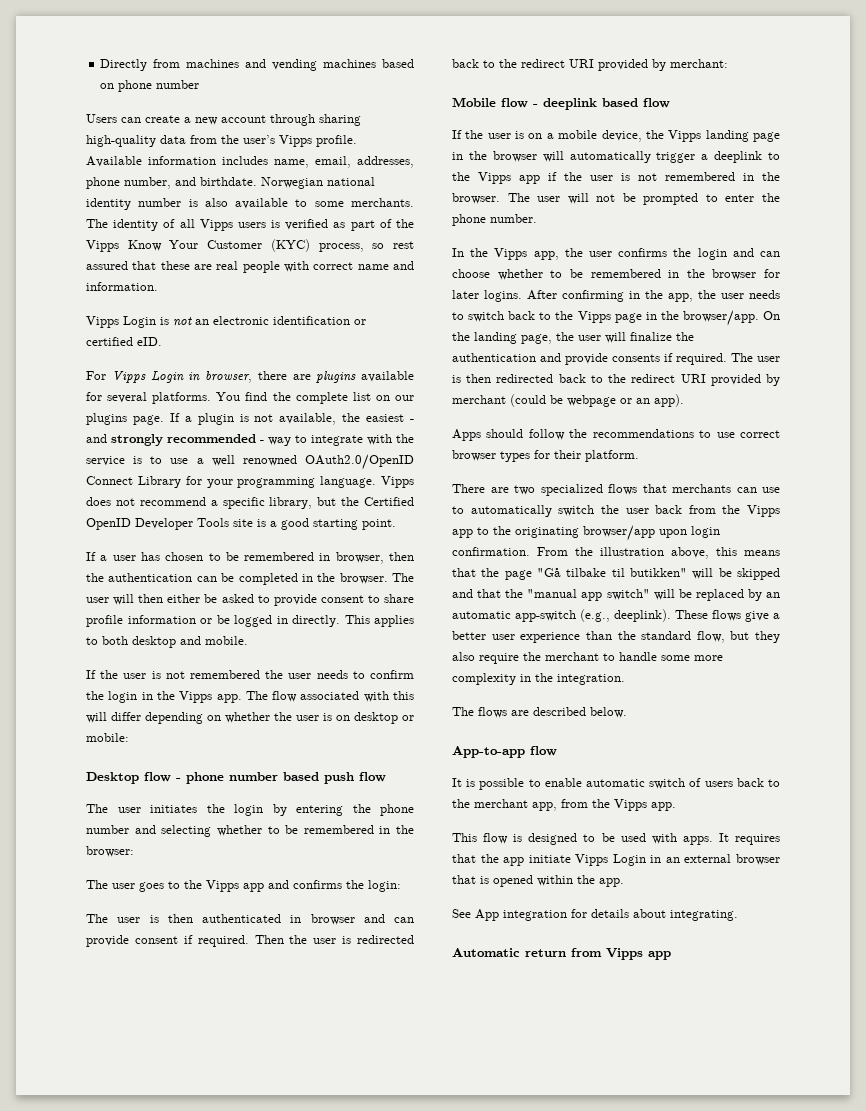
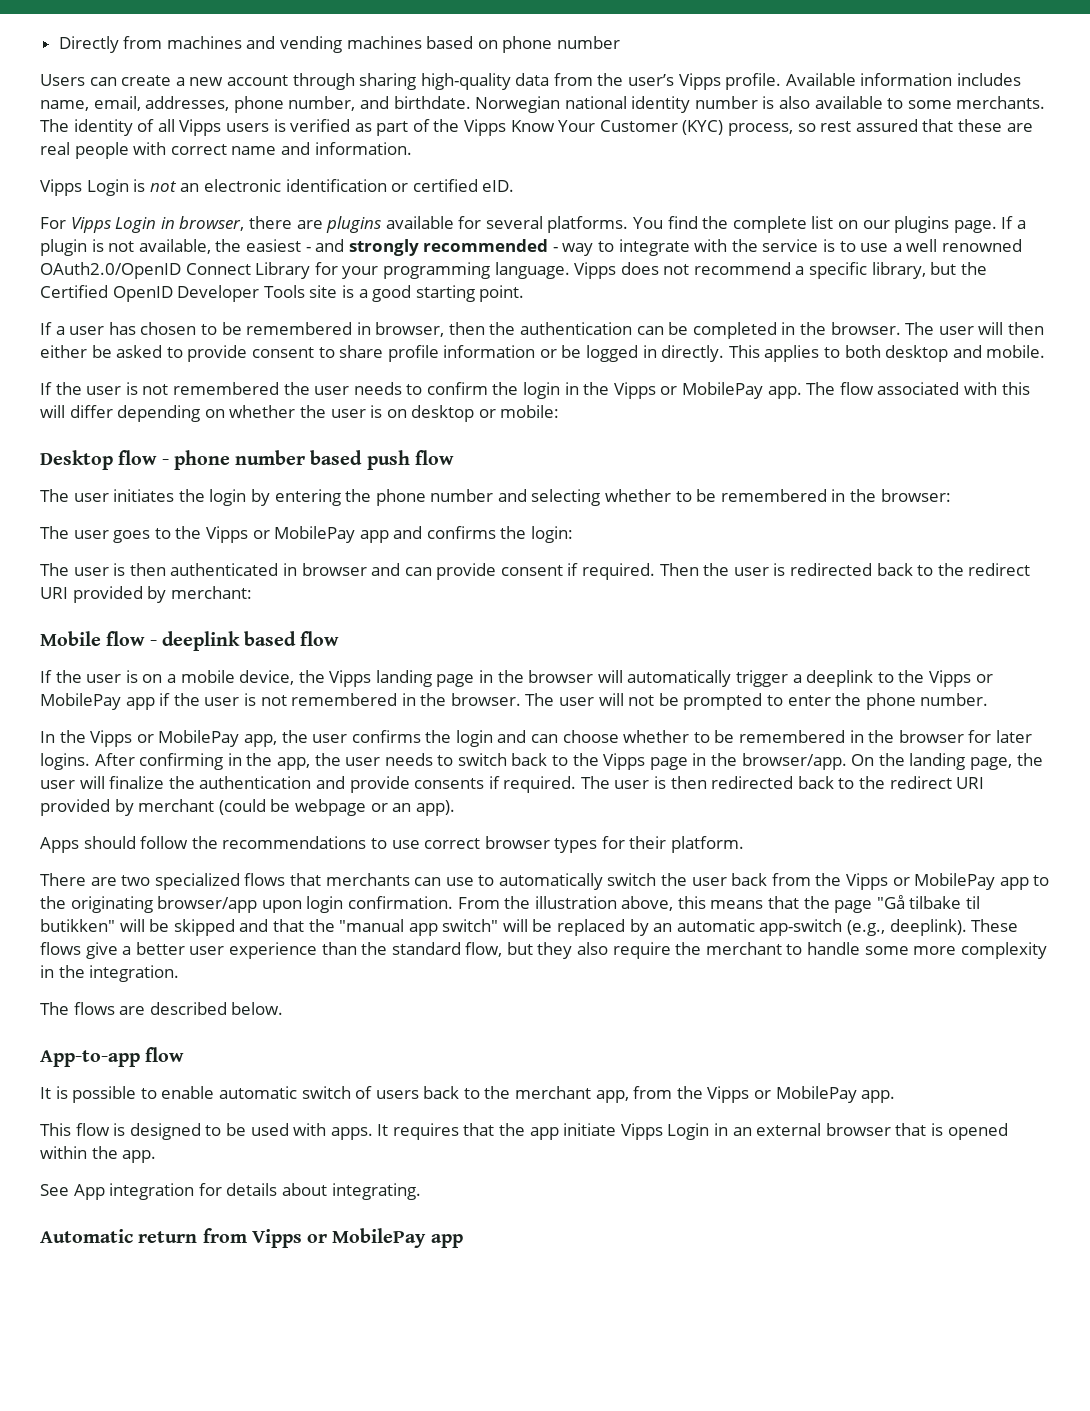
- If the user is not remembered the user needs to confirm the login in the Vipps app.
+ If the user is not remembered the user needs to confirm the login in the Vipps or MobilePay app.
- The user goes to the Vipps app and confirms the login:
+ The user goes to the Vipps or MobilePay app and confirms the login:
- If the user is on a mobile device, the Vipps landing page in the browser will automatically trigger a deeplink to the Vipps app if the user is not remembered in the browser.
+ If the user is on a mobile device, the Vipps landing page in the browser will automatically trigger a deeplink to the Vipps or MobilePay app if the user is not remembered in the browser.
- In the Vipps app, the user confirms the login and can choose whether to be remembered in the browser for later logins.
+ In the Vipps or MobilePay app, the user confirms the login and can choose whether to be remembered in the browser for later logins.
- There are two specialized flows that merchants can use to automatically switch the user back from the Vipps app to the originating browser/app upon login confirmation.
+ There are two specialized flows that merchants can use to automatically switch the user back from the Vipps or MobilePay app to the originating browser/app upon login confirmation.
- It is possible to enable automatic switch of users back to the merchant app, from the Vipps app.
+ It is possible to enable automatic switch of users back to the merchant app, from the Vipps or MobilePay app.
- Automatic return from Vipps app
+ Automatic return from Vipps or MobilePay app

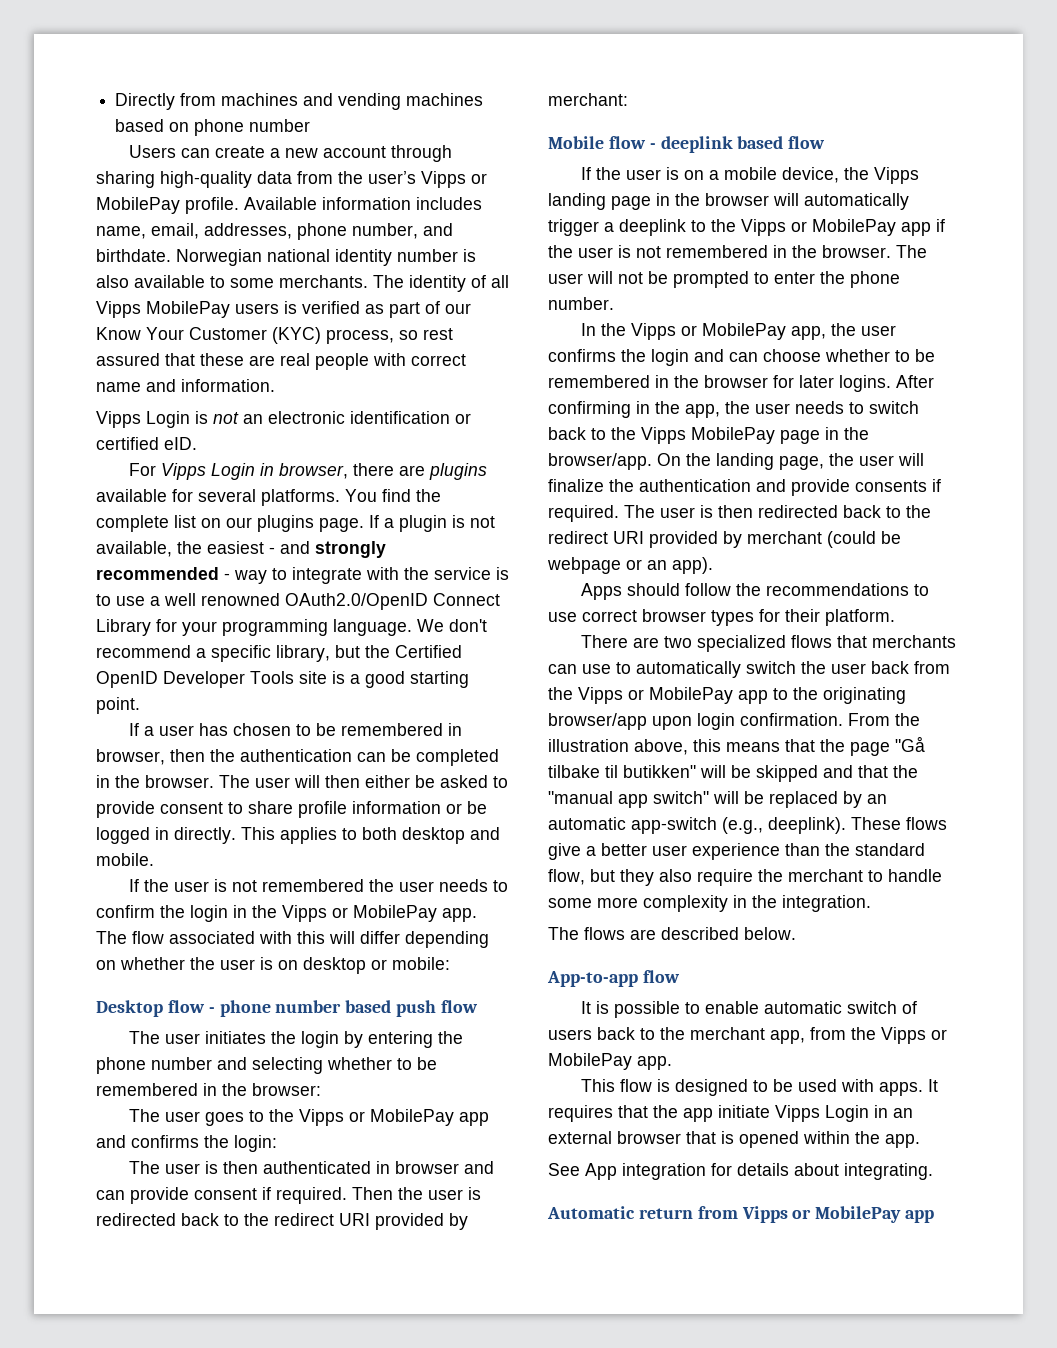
- Users can create a new account through sharing high-quality data from the user’s Vipps profile.
+ Users can create a new account through sharing high-quality data from the user’s Vipps or MobilePay profile.
- The identity of all Vipps users is verified as part of the Vipps Know Your Customer (KYC) process, so rest assured that these are real people with correct name and information.
+ The identity of all Vipps MobilePay users is verified as part of our Know Your Customer (KYC) process, so rest assured that these are real people with correct name and information.
- Vipps does not recommend a specific library, but the Certified OpenID Developer Tools site is a good starting point.
+ We don't recommend a specific library, but the Certified OpenID Developer Tools site is a good starting point.
- After confirming in the app, the user needs to switch back to the Vipps page in the browser/app.
+ After confirming in the app, the user needs to switch back to the Vipps MobilePay page in the browser/app.

